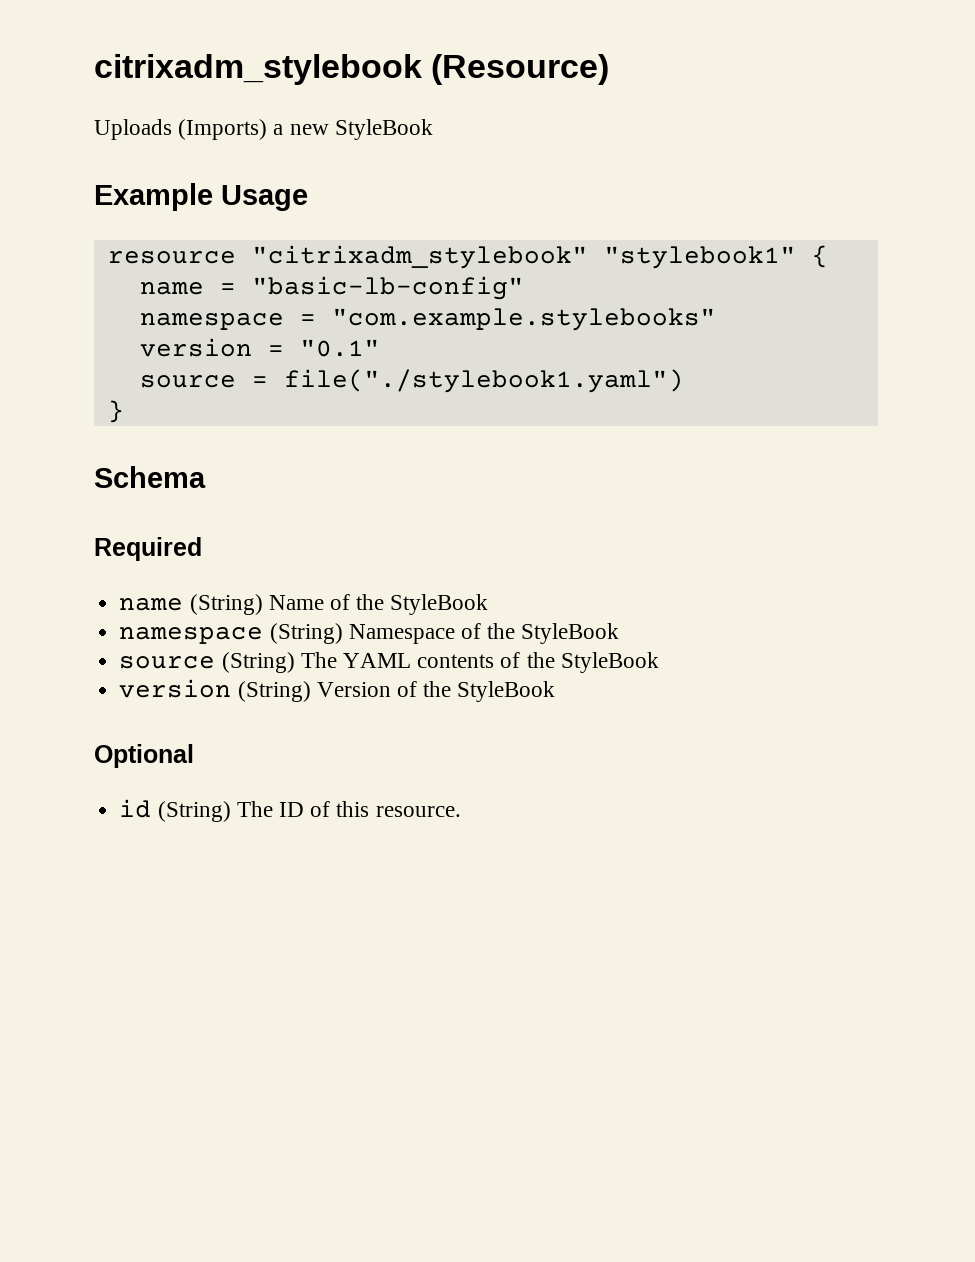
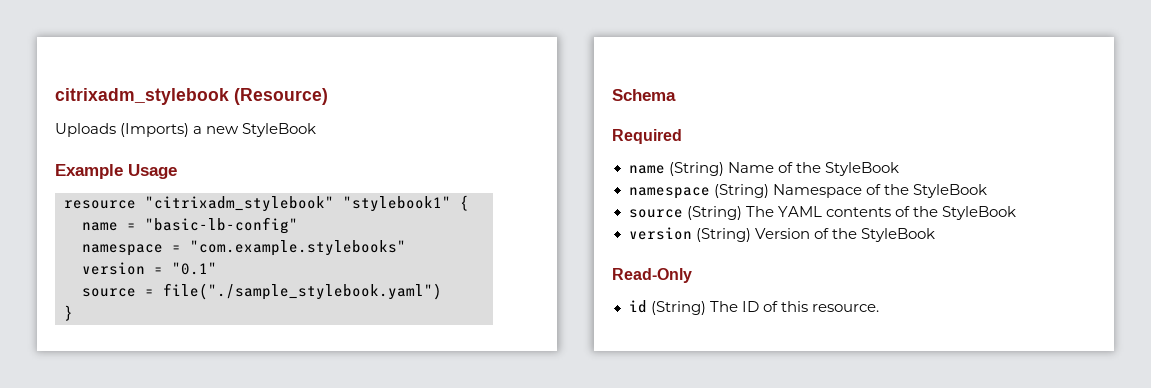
- source = file("./stylebook1.yaml")
+ source = file("./sample_stylebook.yaml")
- Optional
+ Read-Only

